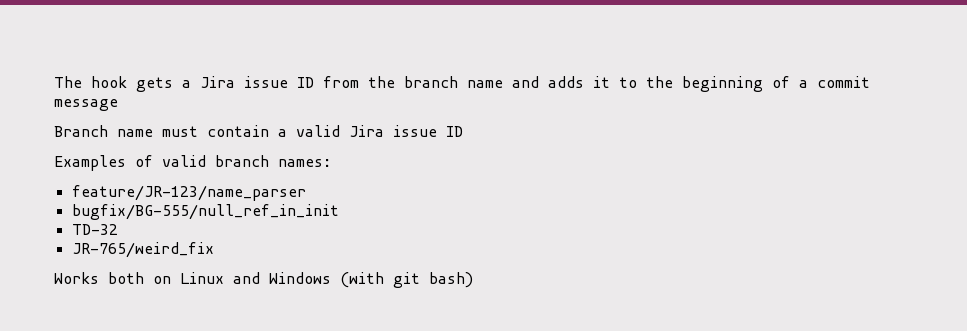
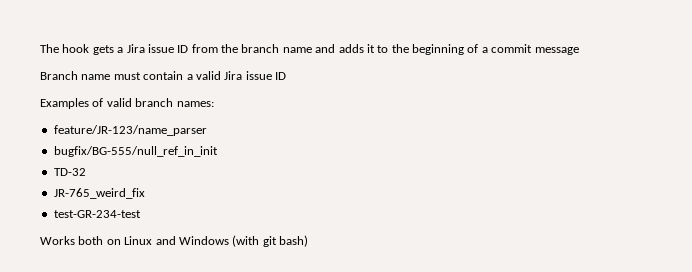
- JR-765/weird_fix
+ JR-765_weird_fix
+ test-GR-234-test

